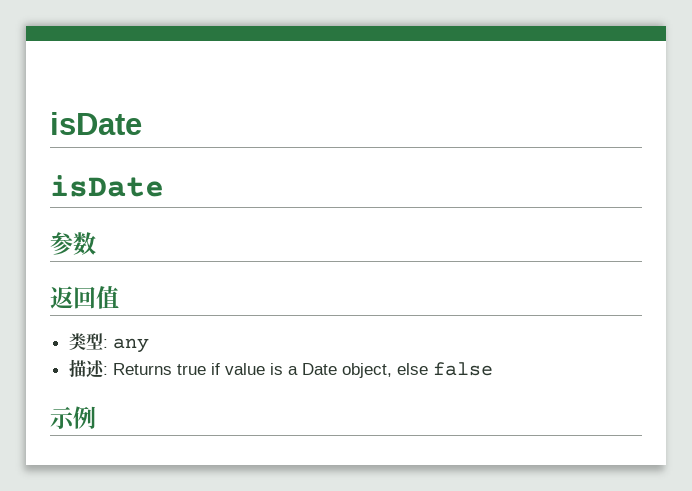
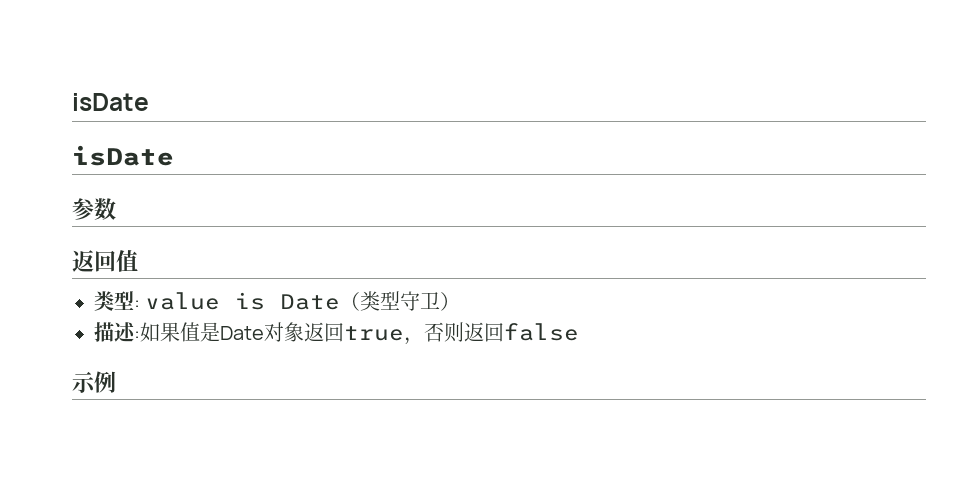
- 类型: any
- 描述: Returns true if value is a Date object, else false
+ 类型: value is Date（类型守卫）
+ 描述:如果值是Date对象返回true，否则返回false

